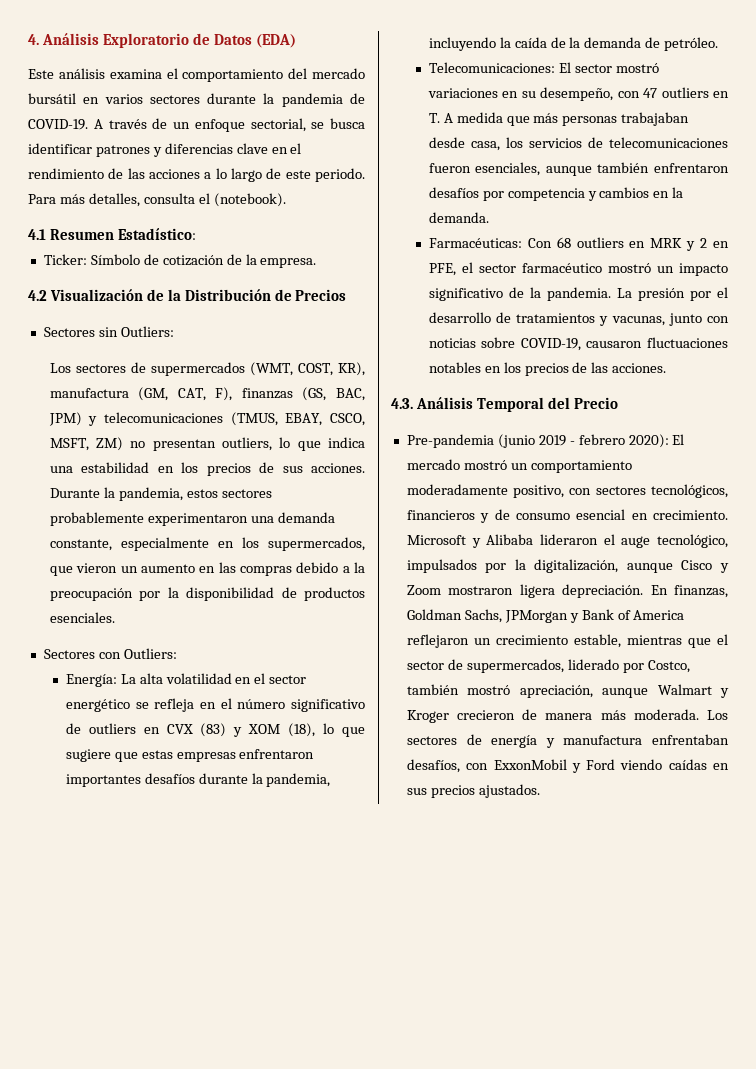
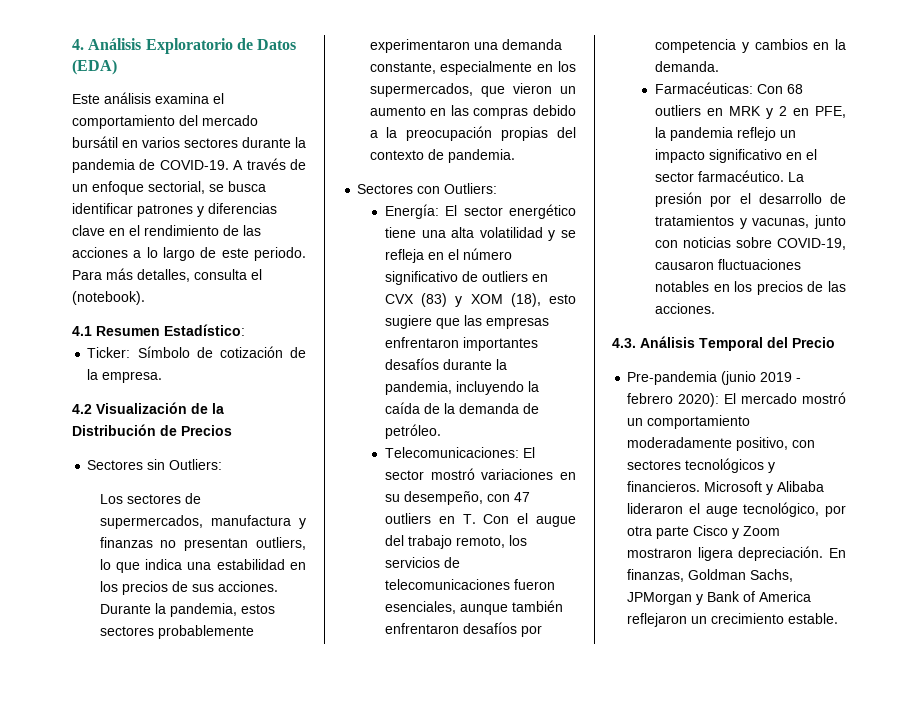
- Los sectores de supermercados (WMT, COST, KR), manufactura (GM, CAT, F), finanzas (GS, BAC, JPM) y telecomunicaciones (TMUS, EBAY, CSCO, MSFT, ZM) no presentan outliers, lo que indica una estabilidad en los precios de sus acciones.
+ Los sectores de supermercados, manufactura y finanzas no presentan outliers, lo que indica una estabilidad en los precios de sus acciones.
- Durante la pandemia, estos sectores probablemente experimentaron una demanda constante, especialmente en los supermercados, que vieron un aumento en las compras debido a la preocupación por la disponibilidad de productos esenciales.
+ Durante la pandemia, estos sectores probablemente experimentaron una demanda constante, especialmente en los supermercados, que vieron un aumento en las compras debido a la preocupación propias del contexto de pandemia.
  Sectores con Outliers:
- Energía: La alta volatilidad en el sector energético se refleja en el número significativo de outliers en CVX (83) y XOM (18), lo que sugiere que estas empresas enfrentaron importantes desafíos durante la pandemia, incluyendo la caída de la demanda de petróleo.
+ Energía: El sector energético tiene una alta volatilidad y se refleja en el número significativo de outliers en CVX (83) y XOM (18), esto sugiere que las empresas enfrentaron importantes desafíos durante la pandemia, incluyendo la caída de la demanda de petróleo.
- Telecomunicaciones: El sector mostró variaciones en su desempeño, con 47 outliers en T. A medida que más personas trabajaban desde casa, los servicios de telecomunicaciones fueron esenciales, aunque también enfrentaron desafíos por competencia y cambios en la demanda.
+ Telecomunicaciones: El sector mostró variaciones en su desempeño, con 47 outliers en T. Con el augue del trabajo remoto, los servicios de telecomunicaciones fueron esenciales, aunque también enfrentaron desafíos por competencia y cambios en la demanda.
- Farmacéuticas: Con 68 outliers en MRK y 2 en PFE, el sector farmacéutico mostró un impacto significativo de la pandemia.
+ Farmacéuticas: Con 68 outliers en MRK y 2 en PFE, la pandemia reflejo un impacto significativo en el sector farmacéutico.
- Pre-pandemia (junio 2019 - febrero 2020): El mercado mostró un comportamiento moderadamente positivo, con sectores tecnológicos, financieros y de consumo esencial en crecimiento.
+ Pre-pandemia (junio 2019 - febrero 2020): El mercado mostró un comportamiento moderadamente positivo, con sectores tecnológicos y financieros.
- Microsoft y Alibaba lideraron el auge tecnológico, impulsados por la digitalización, aunque Cisco y Zoom mostraron ligera depreciación.
+ Microsoft y Alibaba lideraron el auge tecnológico, por otra parte Cisco y Zoom mostraron ligera depreciación.
- En finanzas, Goldman Sachs, JPMorgan y Bank of America reflejaron un crecimiento estable, mientras que el sector de supermercados, liderado por Costco, también mostró apreciación, aunque Walmart y Kroger crecieron de manera más moderada. Los sectores de energía y manufactura enfrentaban desafíos, con ExxonMobil y Ford viendo caídas en sus precios ajustados.
+ En finanzas, Goldman Sachs, JPMorgan y Bank of America reflejaron un crecimiento estable.

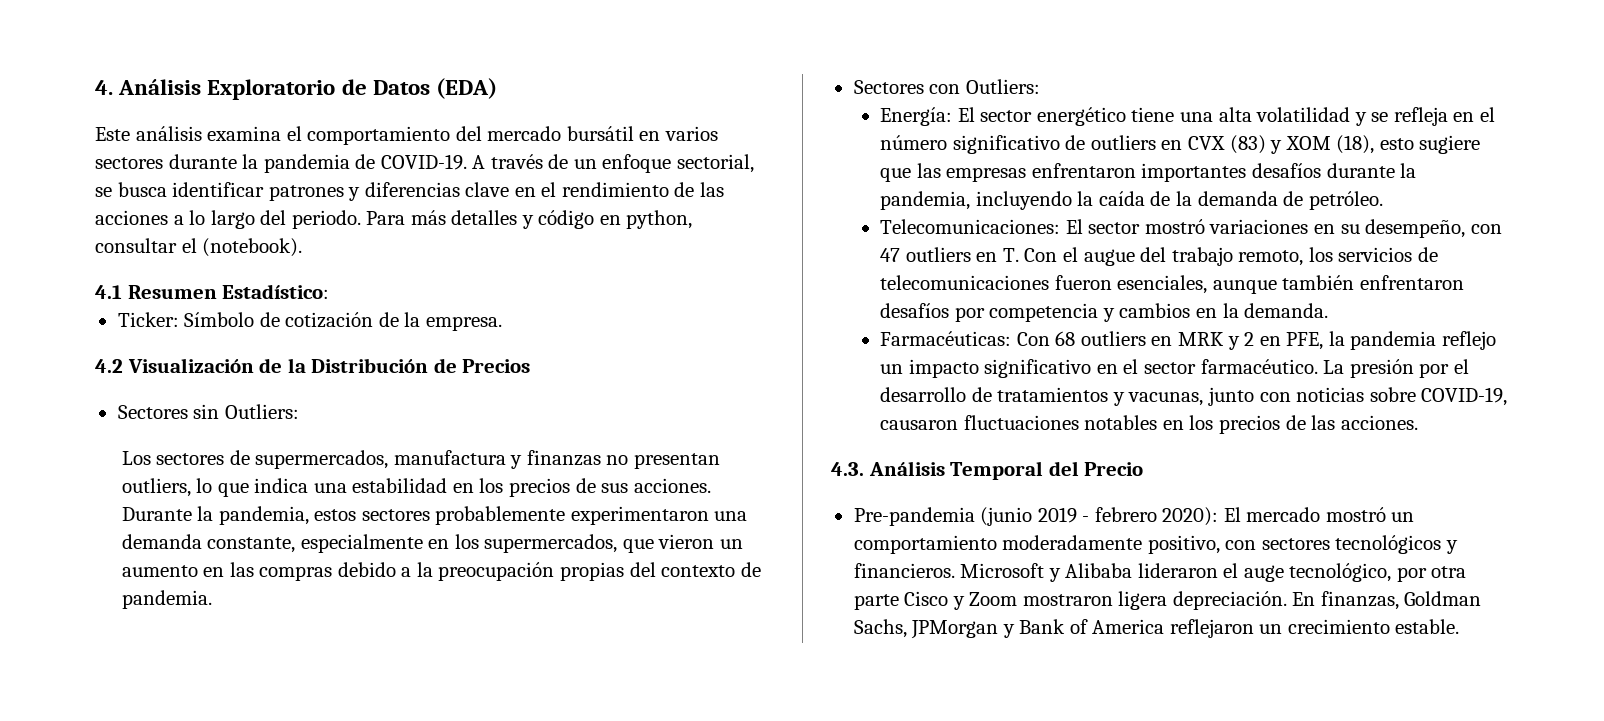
- A través de un enfoque sectorial, se busca identificar patrones y diferencias clave en el rendimiento de las acciones a lo largo de este periodo.
+ A través de un enfoque sectorial, se busca identificar patrones y diferencias clave en el rendimiento de las acciones a lo largo del periodo.
- Para más detalles, consulta el (notebook).
+ Para más detalles y código en python, consultar el (notebook).

